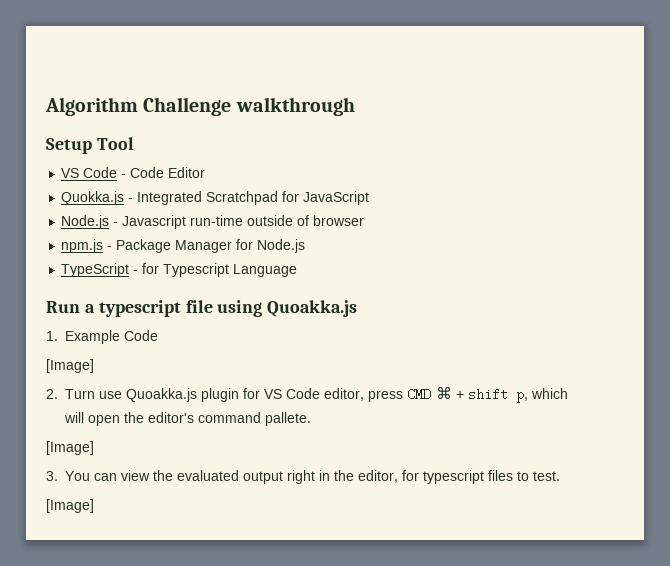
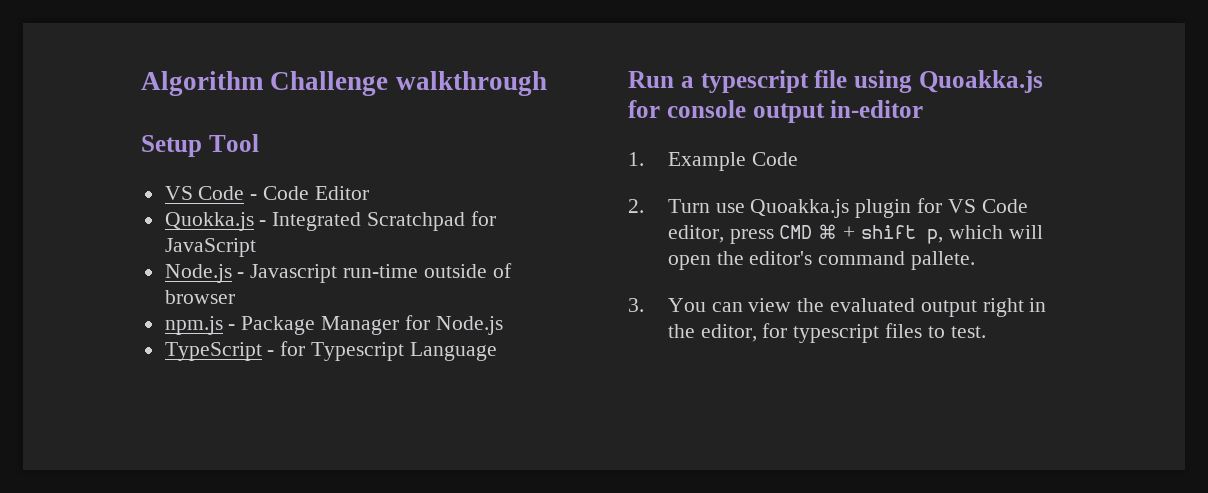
- Run a typescript file using Quoakka.js
+ Run a typescript file using Quoakka.js for console output in-editor
  1. Example Code
- [Image]
  2. Turn use Quoakka.js plugin for VS Code editor, press CMD ⌘ + shift p, which will open the editor's command pallete.
- [Image]
  3. You can view the evaluated output right in the editor, for typescript files to test.
- [Image]

